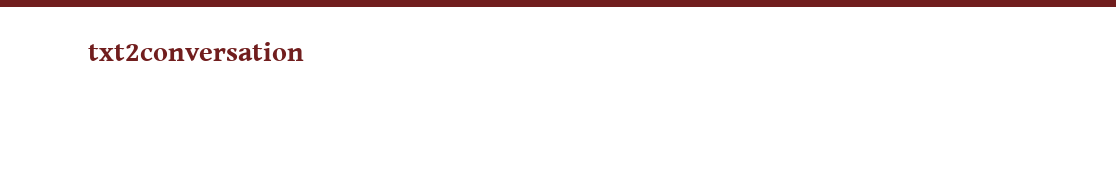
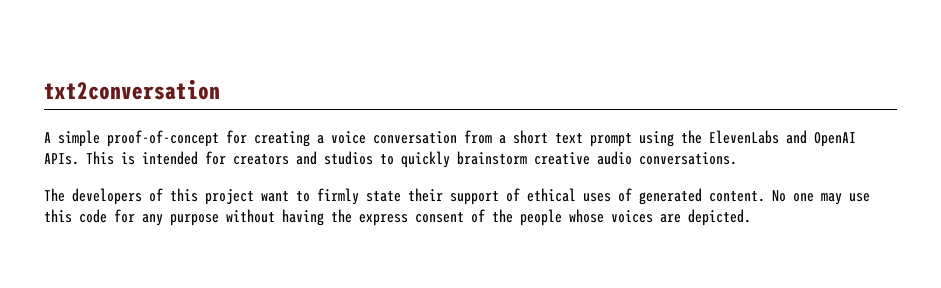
+ A simple proof-of-concept for creating a voice conversation from a short text prompt using the ElevenLabs and OpenAI APIs. This is intended for creators and studios to quickly brainstorm creative audio conversations.
+ The developers of this project want to firmly state their support of ethical uses of generated content. No one may use this code for any purpose without having the express consent of the people whose voices are depicted.

